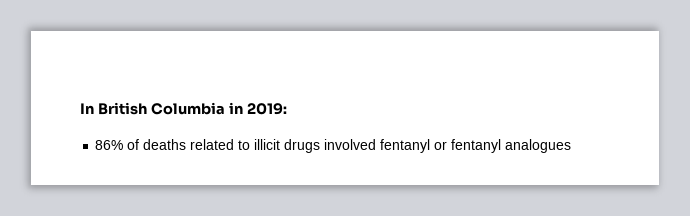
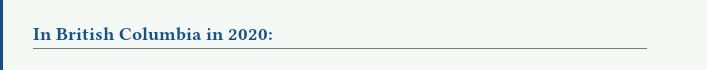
- In British Columbia in 2019:
- 86% of deaths related to illicit drugs involved fentanyl or fentanyl analogues
+ In British Columbia in 2020:

